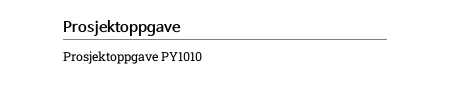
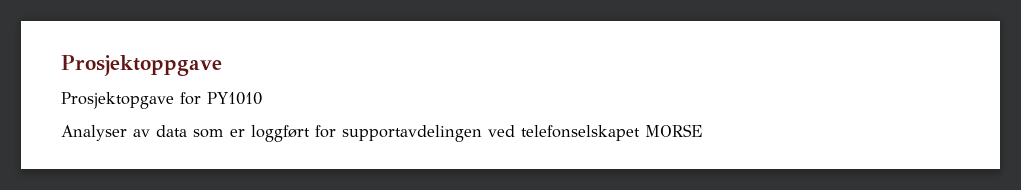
- Prosjektoppgave PY1010
+ Prosjektopgave for PY1010
+ Analyser av data som er loggført for supportavdelingen ved telefonselskapet MORSE

